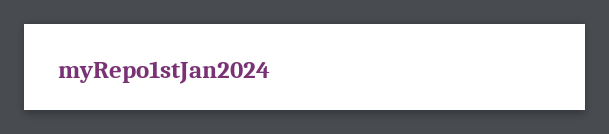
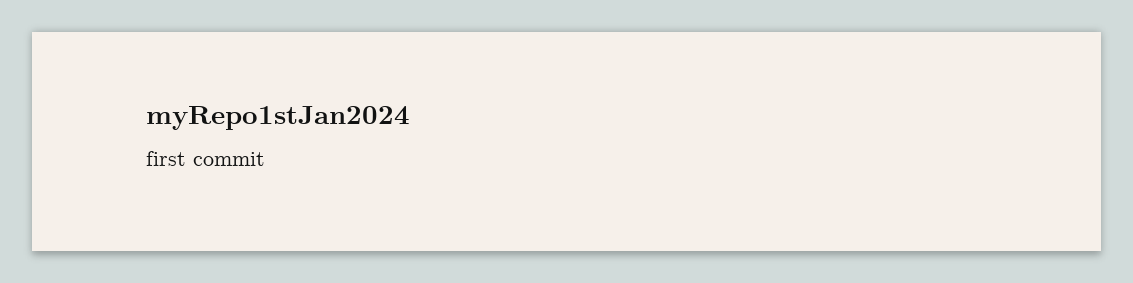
+ first commit

